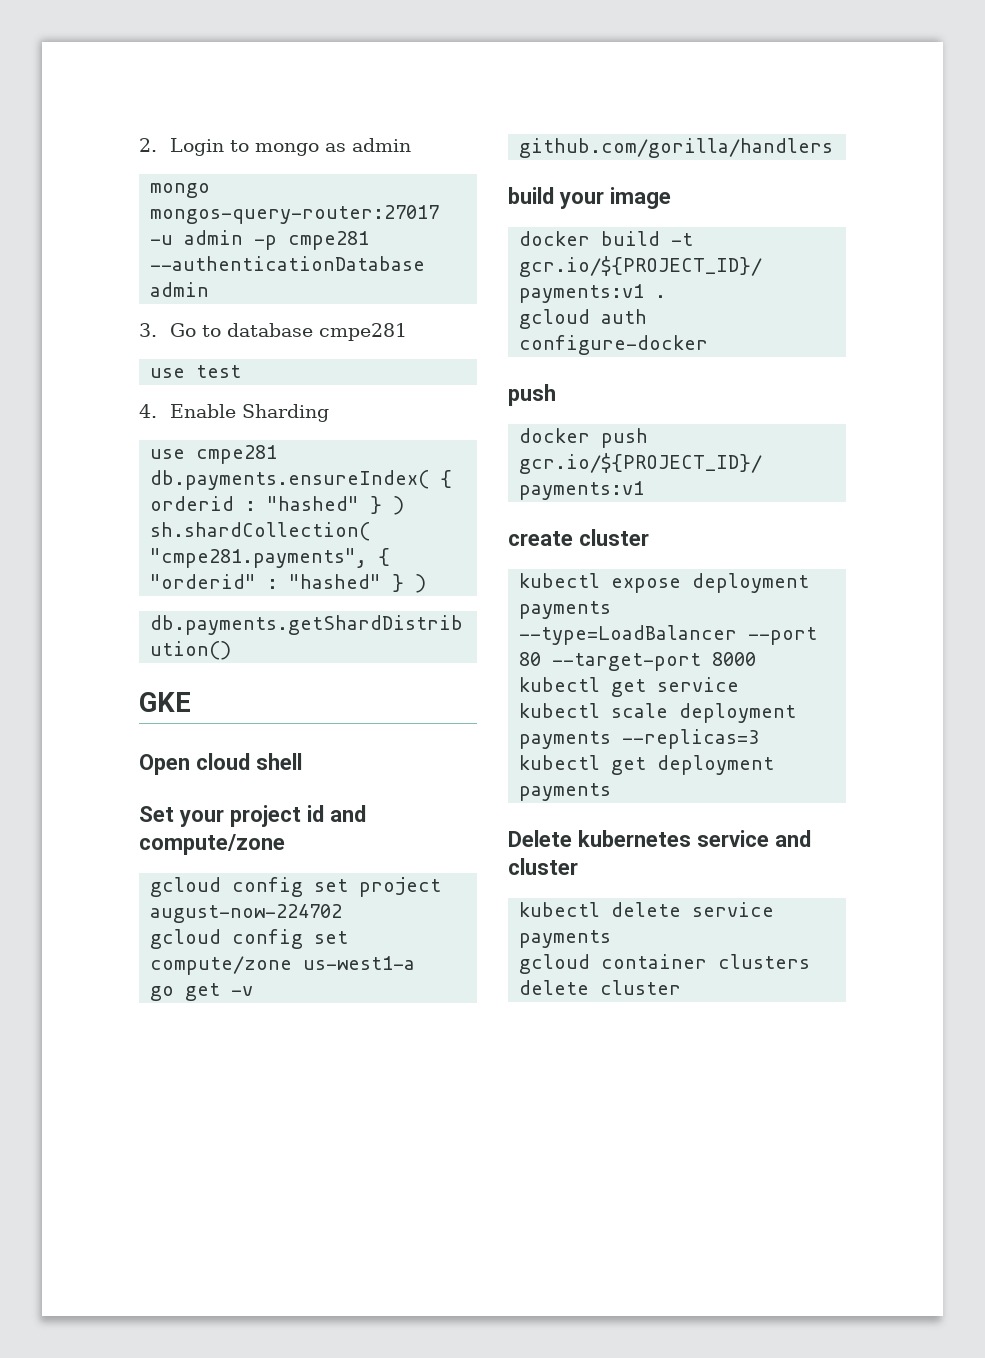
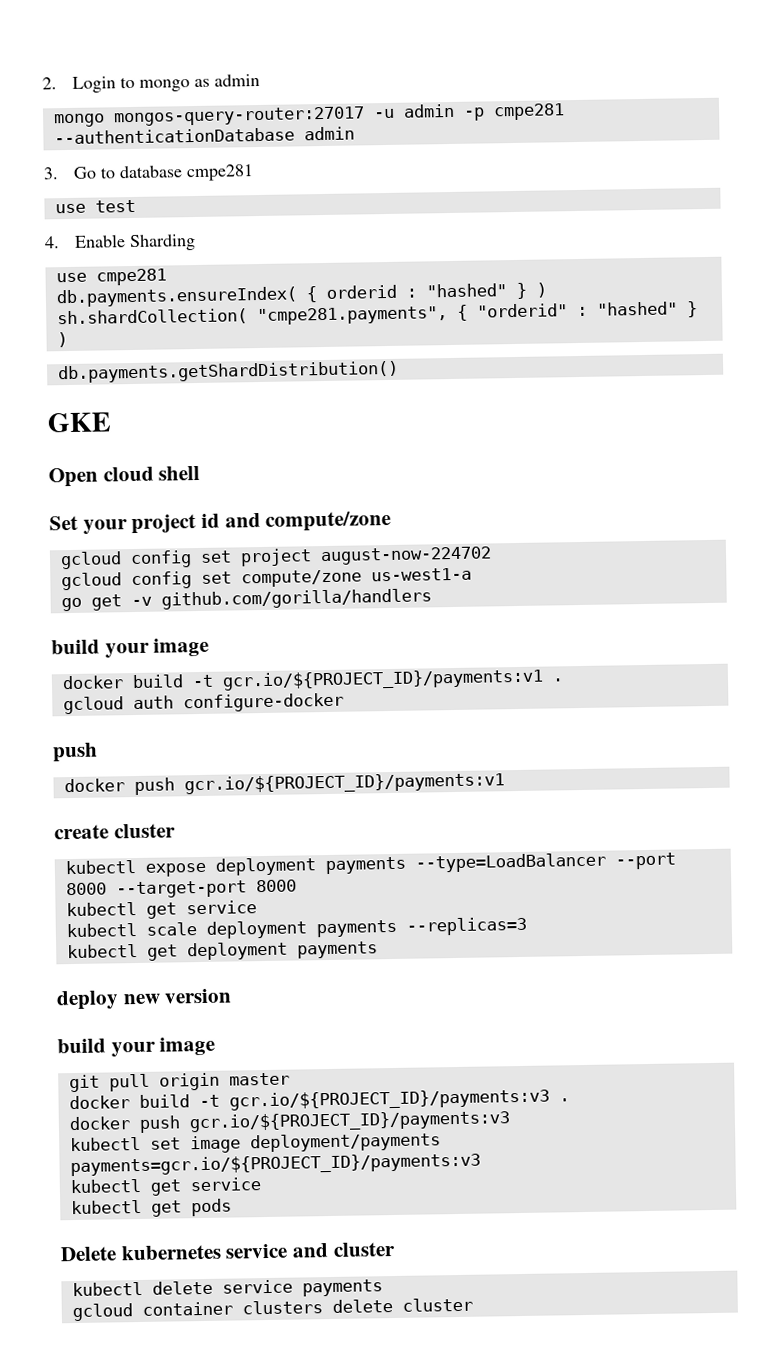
- kubectl expose deployment payments --type=LoadBalancer --port 80 --target-port 8000
+ kubectl expose deployment payments --type=LoadBalancer --port 8000 --target-port 8000
+ deploy new version
+ build your image
+ git pull origin master
+ docker build -t gcr.io/${PROJECT_ID}/payments:v3 .
+ docker push gcr.io/${PROJECT_ID}/payments:v3
+ kubectl set image deployment/payments payments=gcr.io/${PROJECT_ID}/payments:v3
+ kubectl get service
+ kubectl get pods

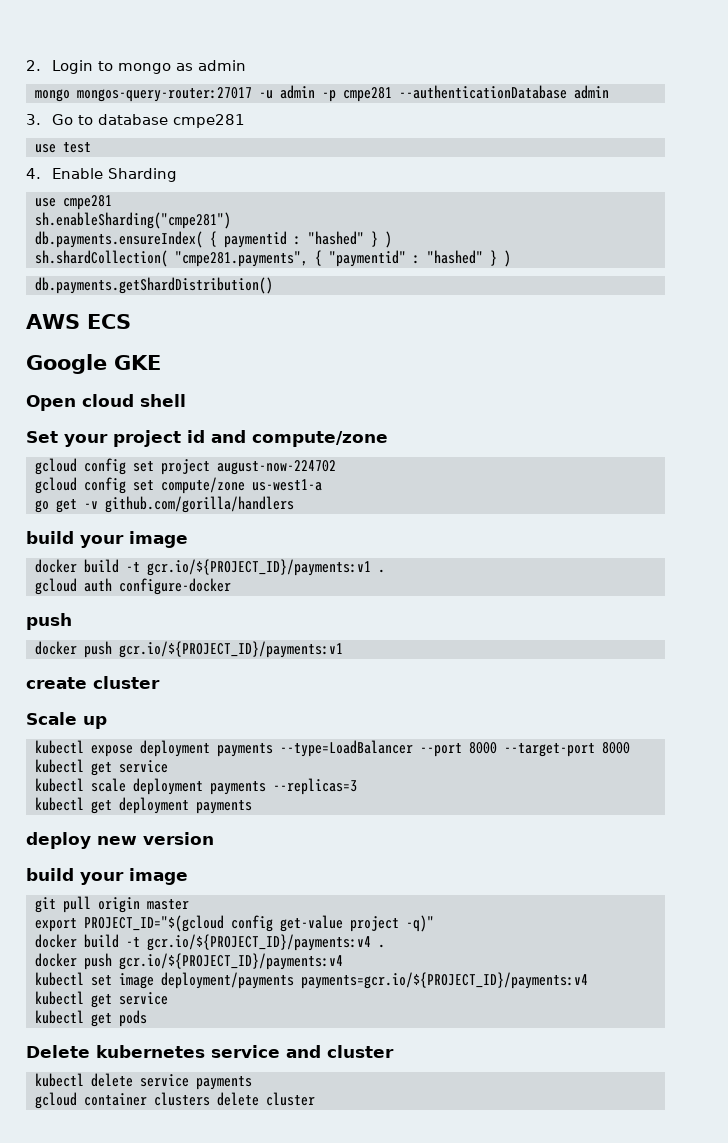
+ sh.enableSharding("cmpe281")
- db.payments.ensureIndex( { orderid : "hashed" } )
+ db.payments.ensureIndex( { paymentid : "hashed" } )
- sh.shardCollection( "cmpe281.payments", { "orderid" : "hashed" } )
+ sh.shardCollection( "cmpe281.payments", { "paymentid" : "hashed" } )
- GKE
+ AWS ECS
+ Google GKE
+ Scale up
- docker build -t gcr.io/${PROJECT_ID}/payments:v3 .
+ export PROJECT_ID="$(gcloud config get-value project -q)"
+ docker build -t gcr.io/${PROJECT_ID}/payments:v4 .
- docker push gcr.io/${PROJECT_ID}/payments:v3
+ docker push gcr.io/${PROJECT_ID}/payments:v4
- kubectl set image deployment/payments payments=gcr.io/${PROJECT_ID}/payments:v3
+ kubectl set image deployment/payments payments=gcr.io/${PROJECT_ID}/payments:v4

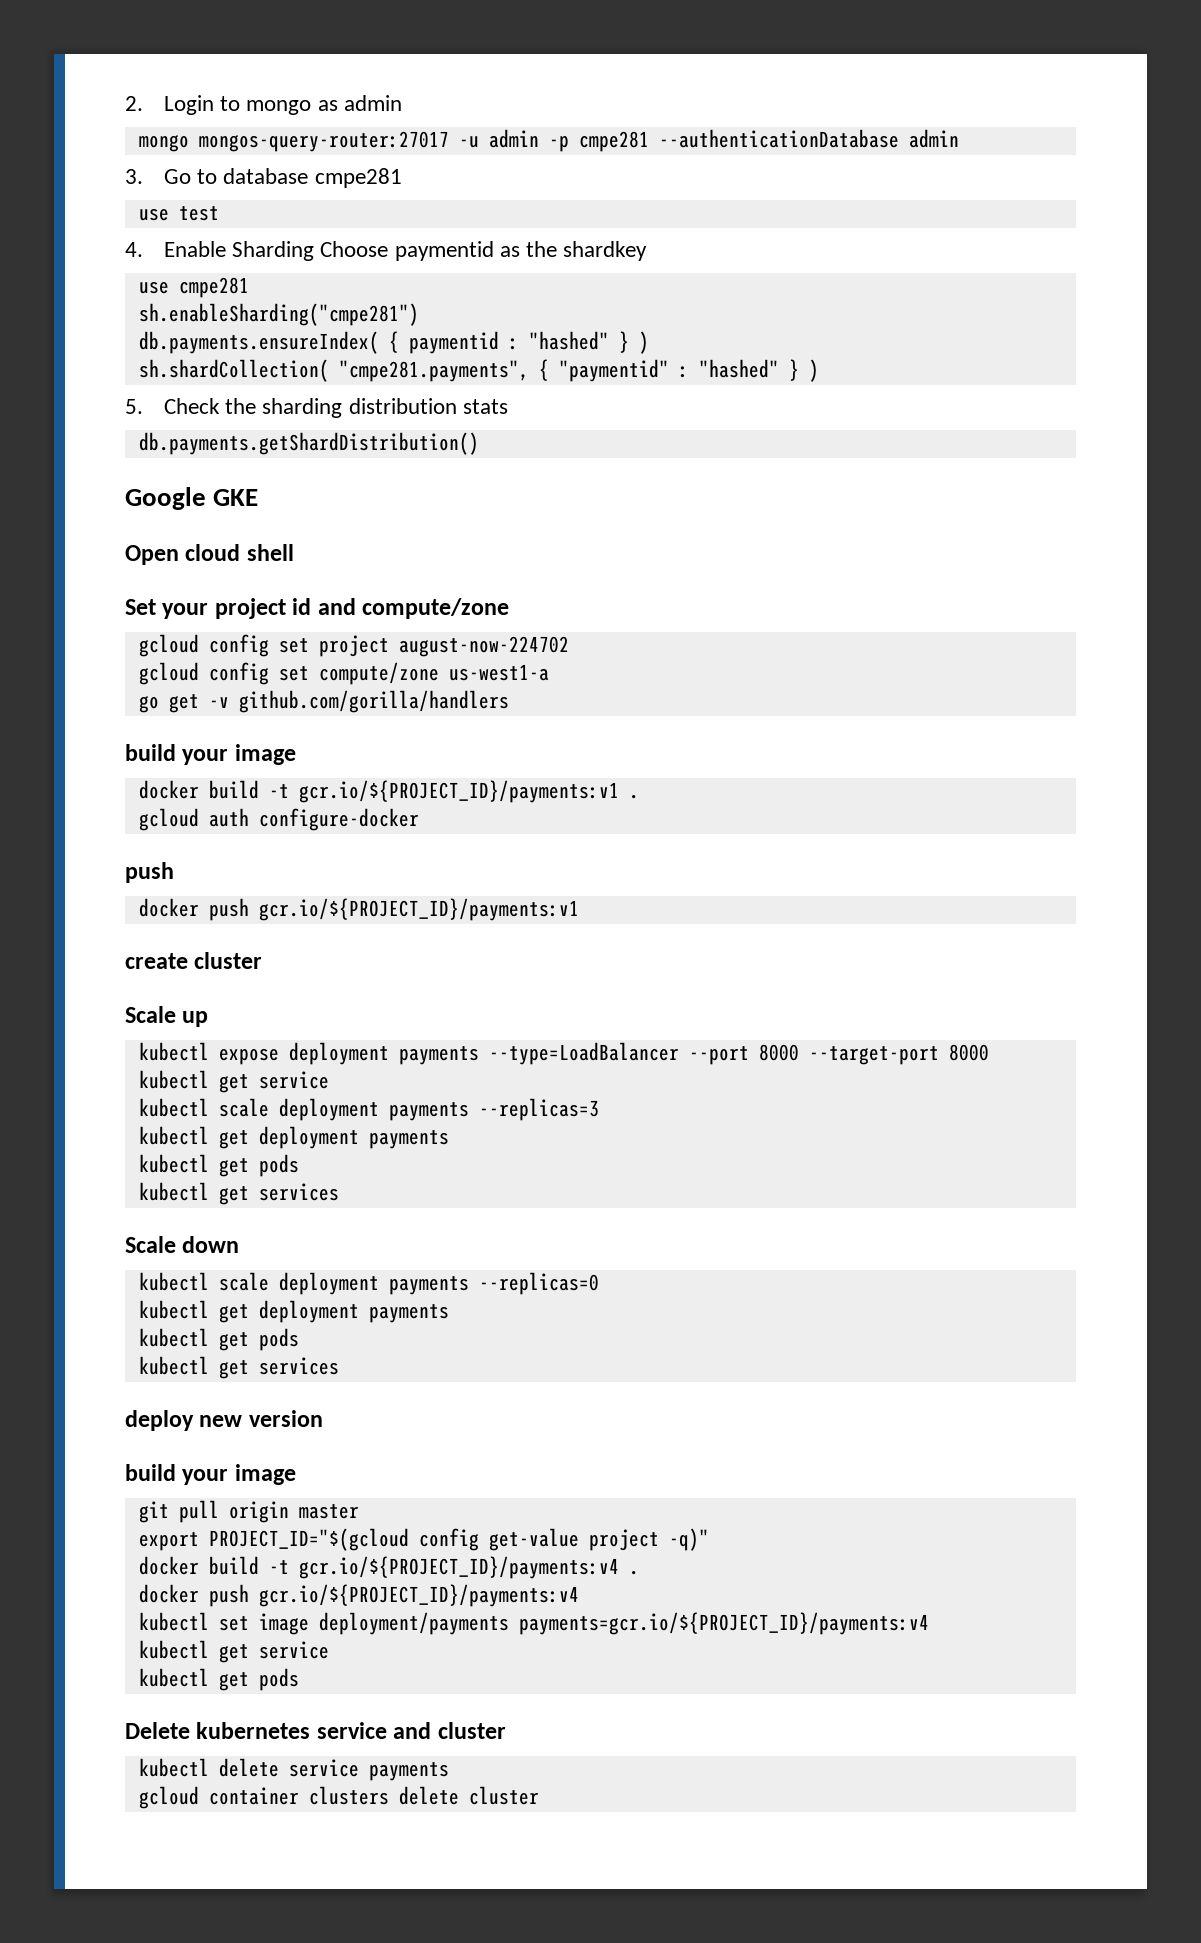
- 4. Enable Sharding
+ 4. Enable Sharding Choose paymentid as the shardkey
+ 5. Check the sharding distribution stats
- AWS ECS
  kubectl scale deployment payments --replicas=3
  kubectl get deployment payments
+ kubectl get pods
+ kubectl get services
+ Scale down
+ kubectl scale deployment payments --replicas=0
+ kubectl get deployment payments
+ kubectl get pods
+ kubectl get services

